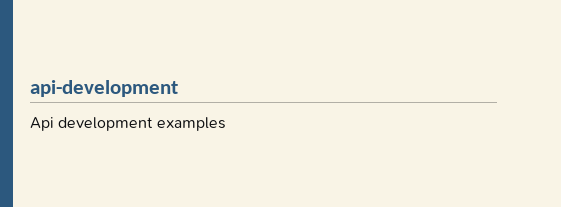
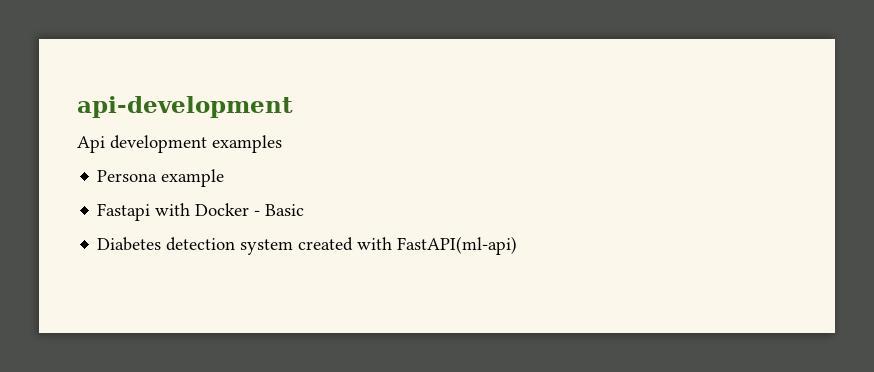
+ Persona example
+ Fastapi with Docker - Basic
+ Diabetes detection system created with FastAPI(ml-api)

